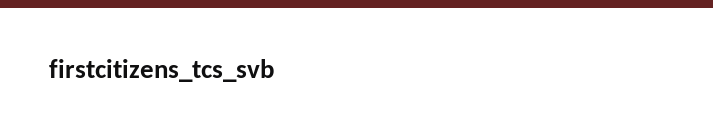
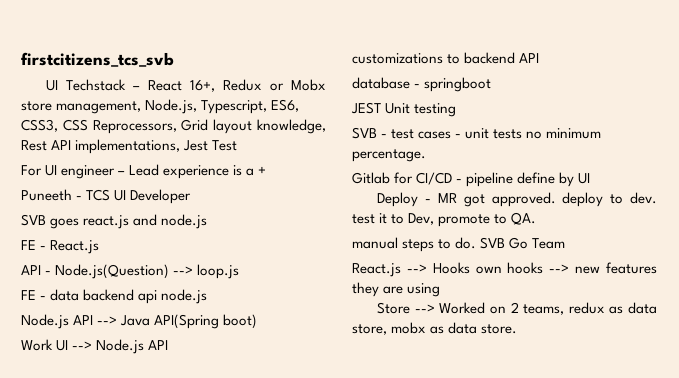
+ UI Techstack – React 16+, Redux or Mobx store management, Node.js, Typescript, ES6, CSS3, CSS Reprocessors, Grid layout knowledge, Rest API implementations, Jest Test
+ For UI engineer – Lead experience is a +
+ Puneeth - TCS UI Developer
+ SVB goes react.js and node.js
+ FE - React.js
+ API - Node.js(Question) --> loop.js
+ FE - data backend api node.js
+ Node.js API --> Java API(Spring boot)
+ Work UI --> Node.js API
+ customizations to backend API
+ database - springboot
+ JEST Unit testing
+ SVB - test cases - unit tests no minimum percentage.
+ Gitlab for CI/CD - pipeline define by UI
+ Deploy - MR got approved. deploy to dev. test it to Dev, promote to QA.
+ manual steps to do. SVB Go Team
+ React.js --> Hooks own hooks --> new features they are using
+ Store --> Worked on 2 teams, redux as data store, mobx as data store.

